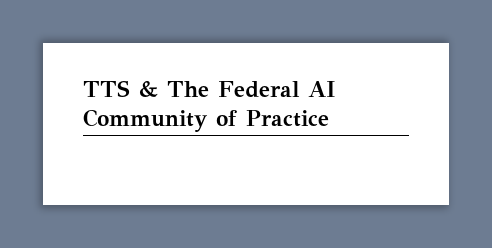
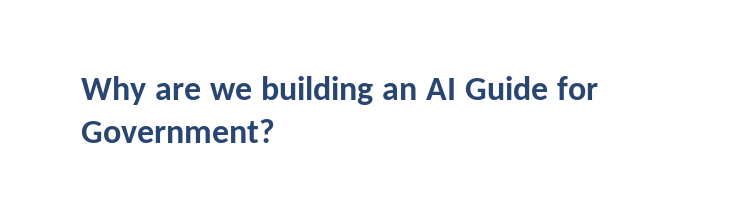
- TTS & The Federal AI Community of Practice
+ Why are we building an AI Guide for Government?

